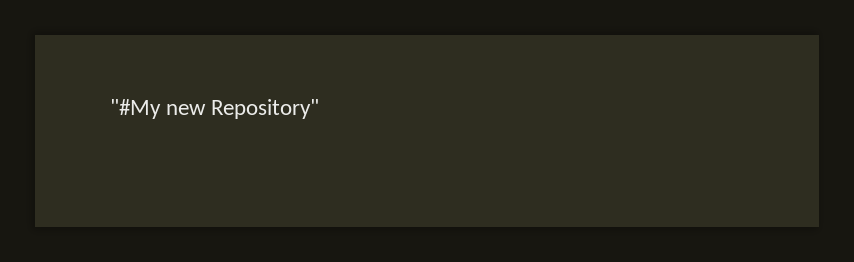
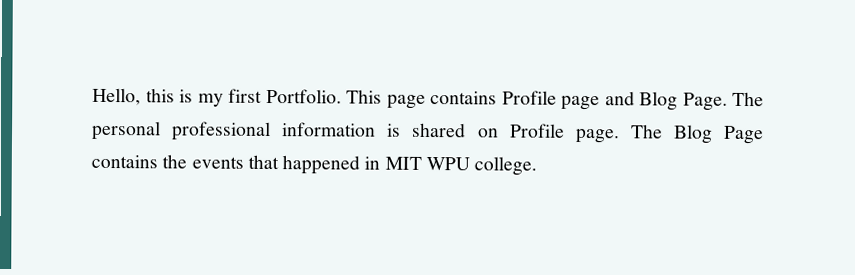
- "#My new Repository"
+ Hello, this is my first Portfolio. This page contains Profile page and Blog Page. The personal professional information is shared on Profile page. The Blog Page contains the events that happened in MIT WPU college.

